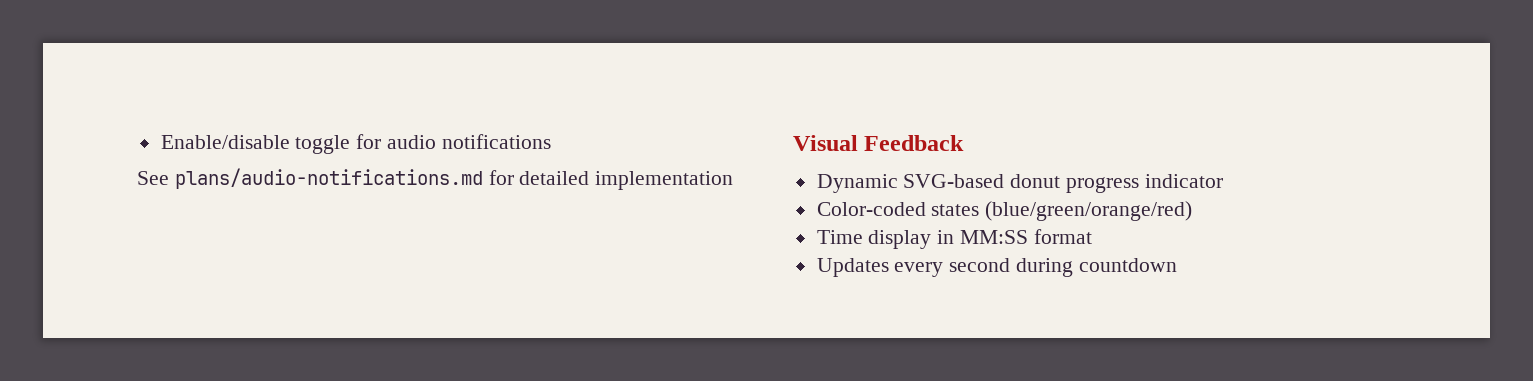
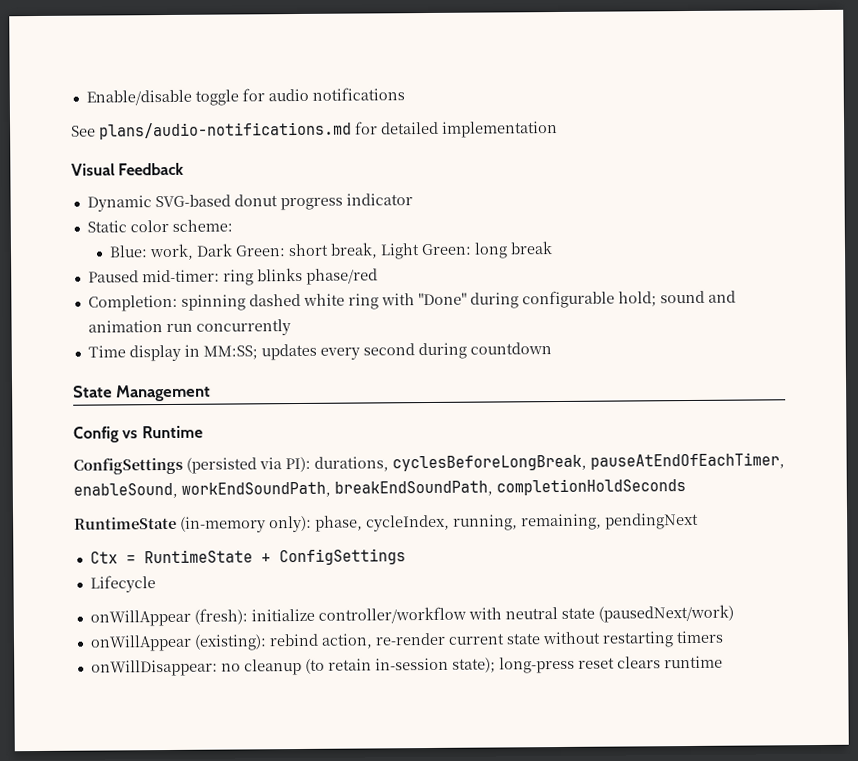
- Color-coded states (blue/green/orange/red)
+ Static color scheme:
+ Blue: work, Dark Green: short break, Light Green: long break
+ Paused mid-timer: ring blinks phase/red
+ Completion: spinning dashed white ring with "Done" during configurable hold; sound and animation run concurrently
- Time display in MM:SS format
- Updates every second during countdown
+ Time display in MM:SS; updates every second during countdown
+ State Management
+ Config vs Runtime
+ ConfigSettings (persisted via PI): durations, cyclesBeforeLongBreak, pauseAtEndOfEachTimer, enableSound, workEndSoundPath, breakEndSoundPath, completionHoldSeconds
+ RuntimeState (in-memory only): phase, cycleIndex, running, remaining, pendingNext
+ Ctx = RuntimeState + ConfigSettings
+ Lifecycle
+ onWillAppear (fresh): initialize controller/workflow with neutral state (pausedNext/work)
+ onWillAppear (existing): rebind action, re-render current state without restarting timers
+ onWillDisappear: no cleanup (to retain in-session state); long-press reset clears runtime

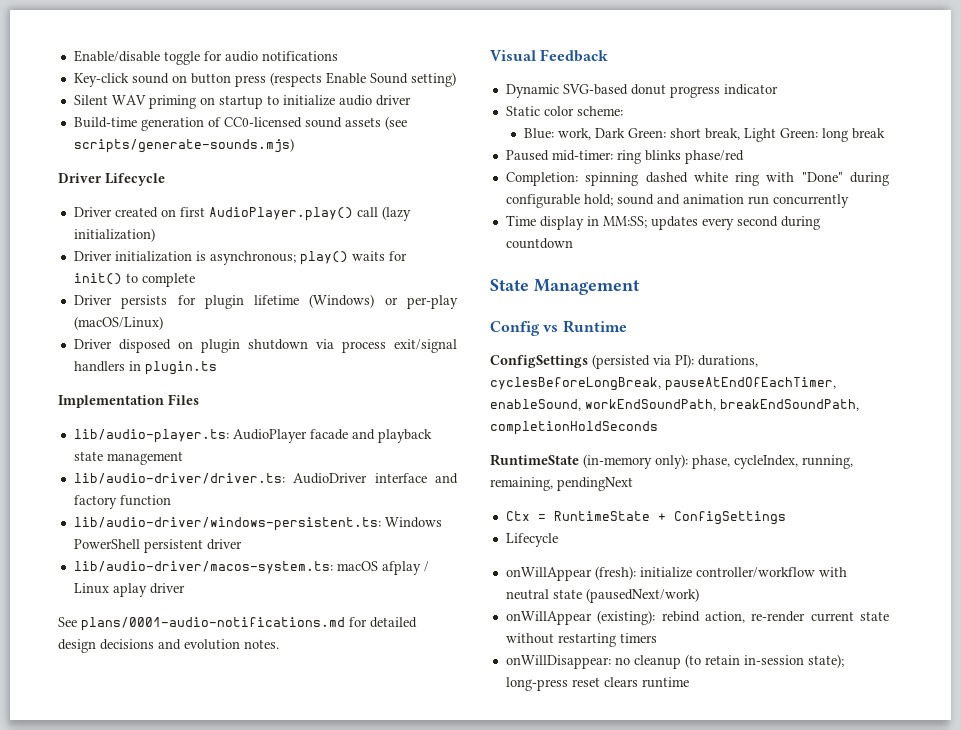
+ Key-click sound on button press (respects Enable Sound setting)
+ Silent WAV priming on startup to initialize audio driver
+ Build-time generation of CC0-licensed sound assets (see scripts/generate-sounds.mjs)
+ Driver Lifecycle
+ Driver created on first AudioPlayer.play() call (lazy initialization)
+ Driver initialization is asynchronous; play() waits for init() to complete
+ Driver persists for plugin lifetime (Windows) or per-play (macOS/Linux)
+ Driver disposed on plugin shutdown via process exit/signal handlers in plugin.ts
+ Implementation Files
+ lib/audio-player.ts: AudioPlayer facade and playback state management
+ lib/audio-driver/driver.ts: AudioDriver interface and factory function
+ lib/audio-driver/windows-persistent.ts: Windows PowerShell persistent driver
+ lib/audio-driver/macos-system.ts: macOS afplay / Linux aplay driver
- See plans/audio-notifications.md for detailed implementation
+ See plans/0001-audio-notifications.md for detailed design decisions and evolution notes.

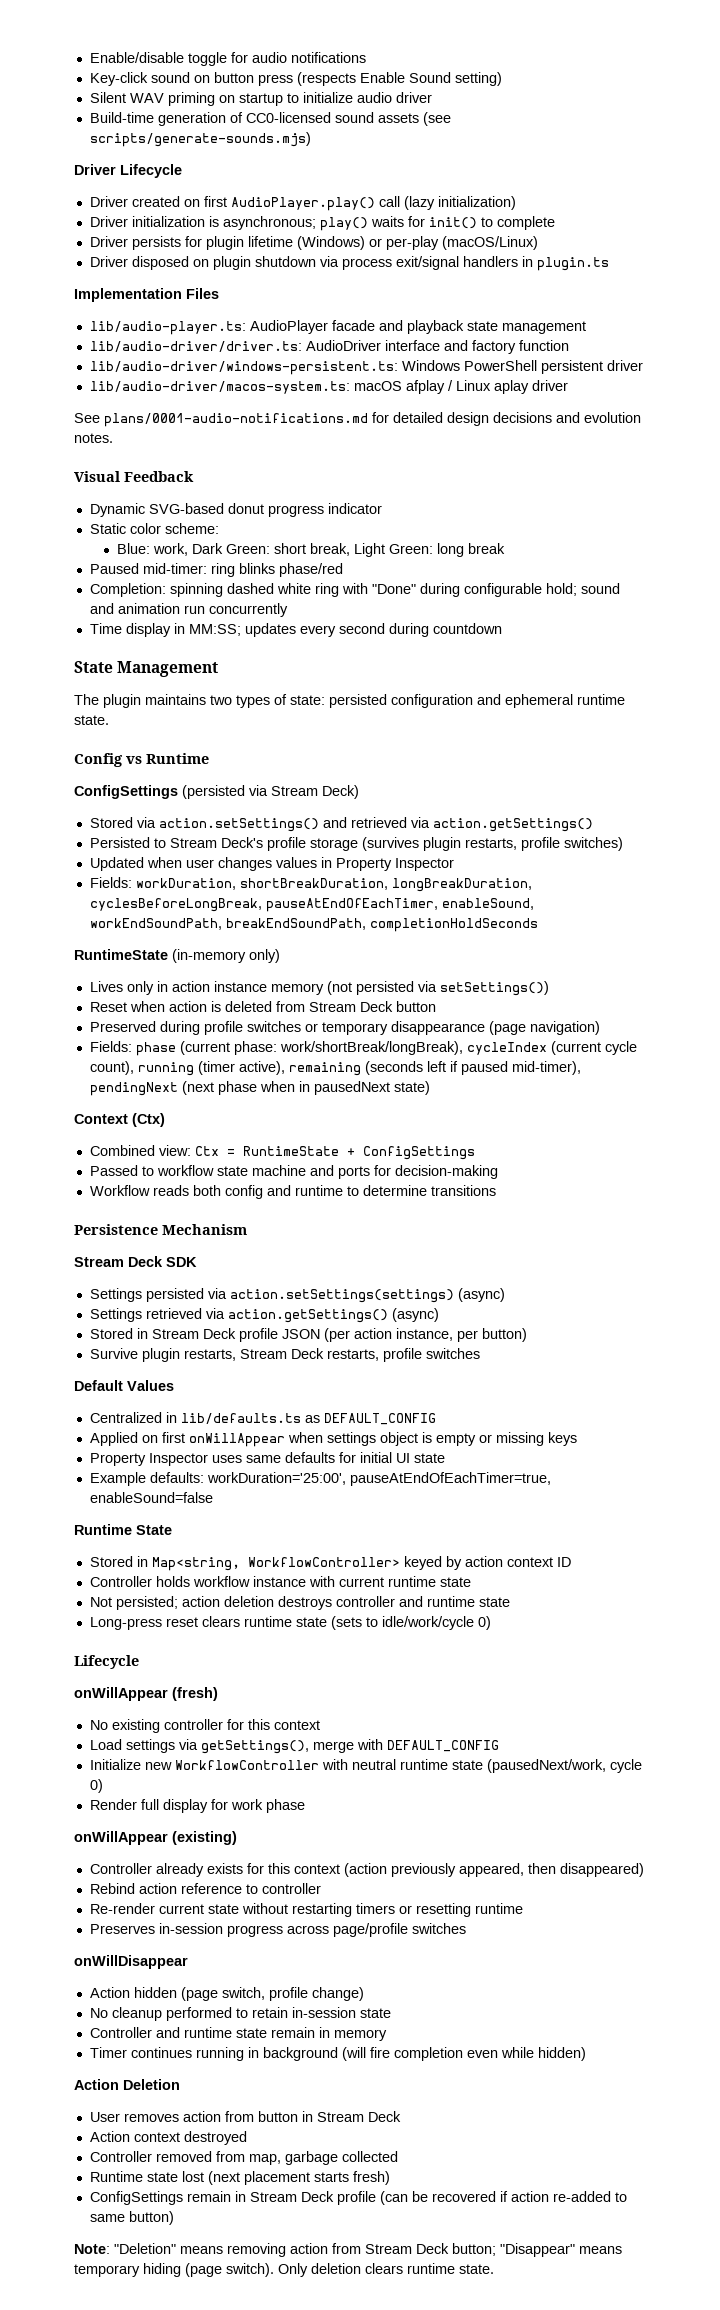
+ The plugin maintains two types of state: persisted configuration and ephemeral runtime state.
- ConfigSettings (persisted via PI): durations, cyclesBeforeLongBreak, pauseAtEndOfEachTimer, enableSound, workEndSoundPath, breakEndSoundPath, completionHoldSeconds
+ ConfigSettings (persisted via Stream Deck)
+ Stored via action.setSettings() and retrieved via action.getSettings()
+ Persisted to Stream Deck's profile storage (survives plugin restarts, profile switches)
+ Updated when user changes values in Property Inspector
+ Fields: workDuration, shortBreakDuration, longBreakDuration, cyclesBeforeLongBreak, pauseAtEndOfEachTimer, enableSound, workEndSoundPath, breakEndSoundPath, completionHoldSeconds
- RuntimeState (in-memory only): phase, cycleIndex, running, remaining, pendingNext
- Ctx = RuntimeState + ConfigSettings
+ RuntimeState (in-memory only)
+ Lives only in action instance memory (not persisted via setSettings())
+ Reset when action is deleted from Stream Deck button
+ Preserved during profile switches or temporary disappearance (page navigation)
+ Fields: phase (current phase: work/shortBreak/longBreak), cycleIndex (current cycle count), running (timer active), remaining (seconds left if paused mid-timer), pendingNext (next phase when in pausedNext state)
+ Context (Ctx)
+ Combined view: Ctx = RuntimeState + ConfigSettings
+ Passed to workflow state machine and ports for decision-making
+ Workflow reads both config and runtime to determine transitions
+ Persistence Mechanism
+ Stream Deck SDK
+ Settings persisted via action.setSettings(settings) (async)
+ Settings retrieved via action.getSettings() (async)
+ Stored in Stream Deck profile JSON (per action instance, per button)
+ Survive plugin restarts, Stream Deck restarts, profile switches
+ Default Values
+ Centralized in lib/defaults.ts as DEFAULT_CONFIG
+ Applied on first onWillAppear when settings object is empty or missing keys
+ Property Inspector uses same defaults for initial UI state
+ Example defaults: workDuration='25:00', pauseAtEndOfEachTimer=true, enableSound=false
+ Runtime State
+ Stored in Map<string, WorkflowController> keyed by action context ID
+ Controller holds workflow instance with current runtime state
+ Not persisted; action deletion destroys controller and runtime state
+ Long-press reset clears runtime state (sets to idle/work/cycle 0)
  Lifecycle
- onWillAppear (fresh): initialize controller/workflow with neutral state (pausedNext/work)
- onWillAppear (existing): rebind action, re-render current state without restarting timers
- onWillDisappear: no cleanup (to retain in-session state); long-press reset clears runtime
+ onWillAppear (fresh)
+ No existing controller for this context
+ Load settings via getSettings(), merge with DEFAULT_CONFIG
+ Initialize new WorkflowController with neutral runtime state (pausedNext/work, cycle 0)
+ Render full display for work phase
+ onWillAppear (existing)
+ Controller already exists for this context (action previously appeared, then disappeared)
+ Rebind action reference to controller
+ Re-render current state without restarting timers or resetting runtime
+ Preserves in-session progress across page/profile switches
+ onWillDisappear
+ Action hidden (page switch, profile change)
+ No cleanup performed to retain in-session state
+ Controller and runtime state remain in memory
+ Timer continues running in background (will fire completion even while hidden)
+ Action Deletion
+ User removes action from button in Stream Deck
+ Action context destroyed
+ Controller removed from map, garbage collected
+ Runtime state lost (next placement starts fresh)
+ ConfigSettings remain in Stream Deck profile (can be recovered if action re-added to same button)
+ Note: "Deletion" means removing action from Stream Deck button; "Disappear" means temporary hiding (page switch). Only deletion clears runtime state.

